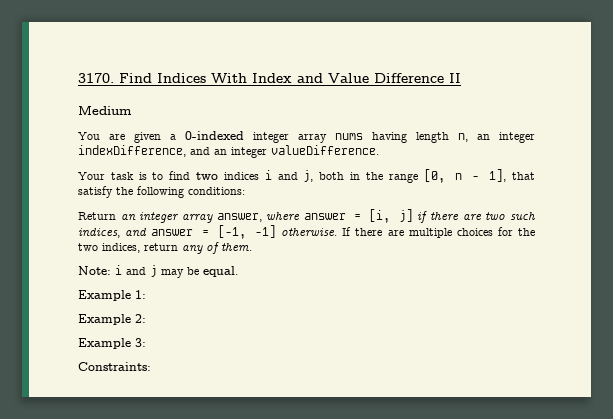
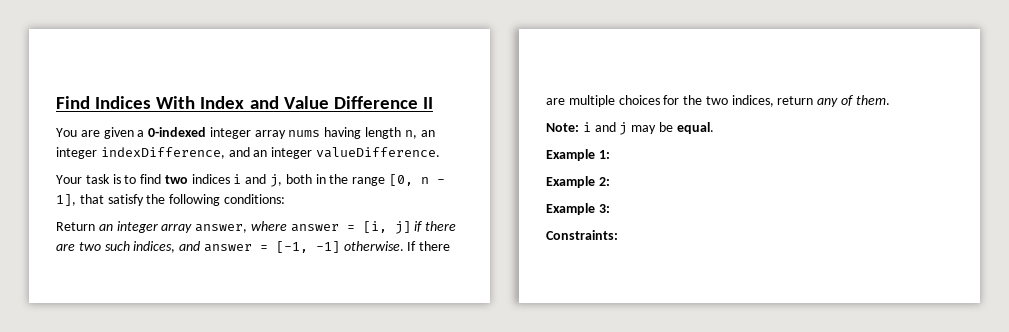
- 3170.
- Medium

